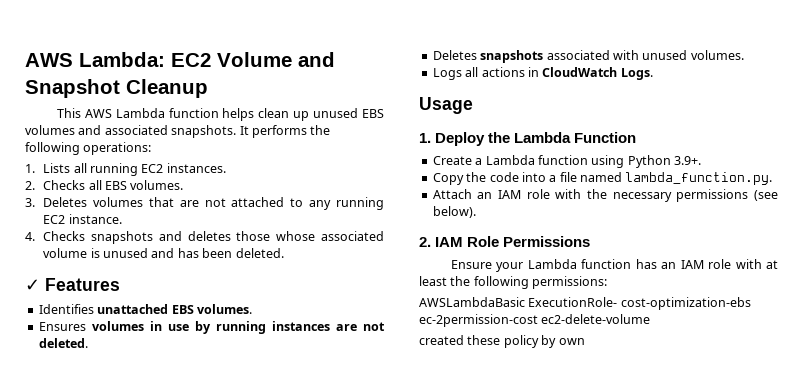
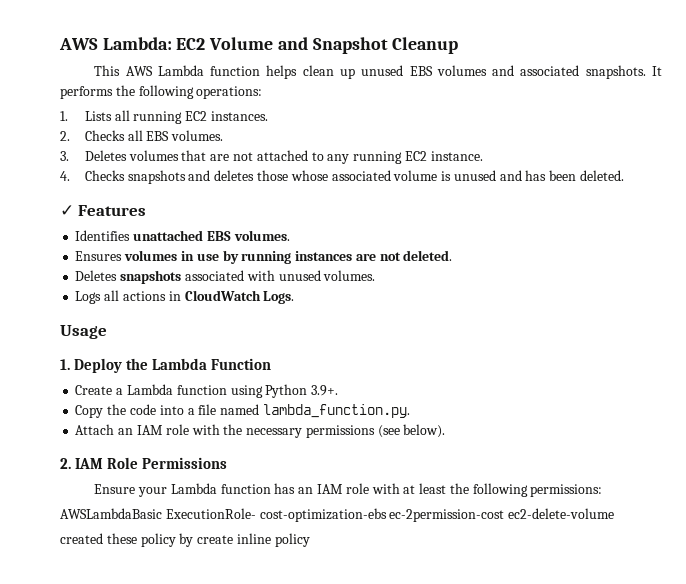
- created these policy by own
+ created these policy by create inline policy

